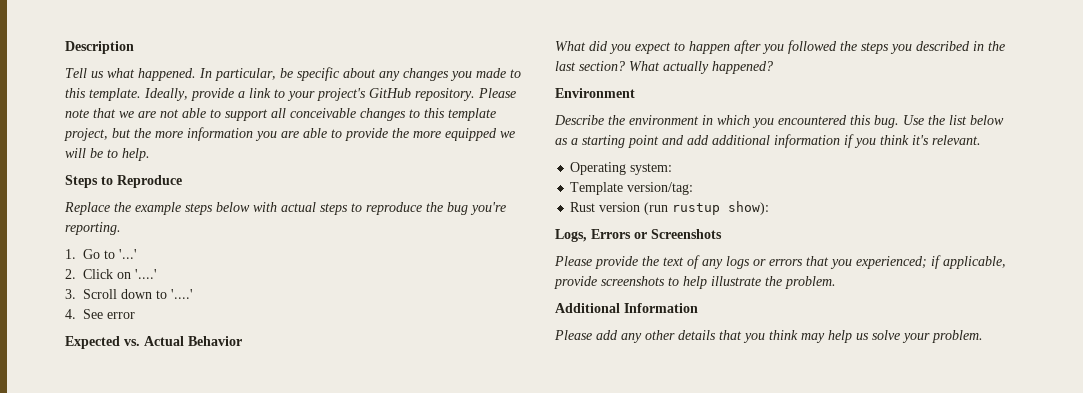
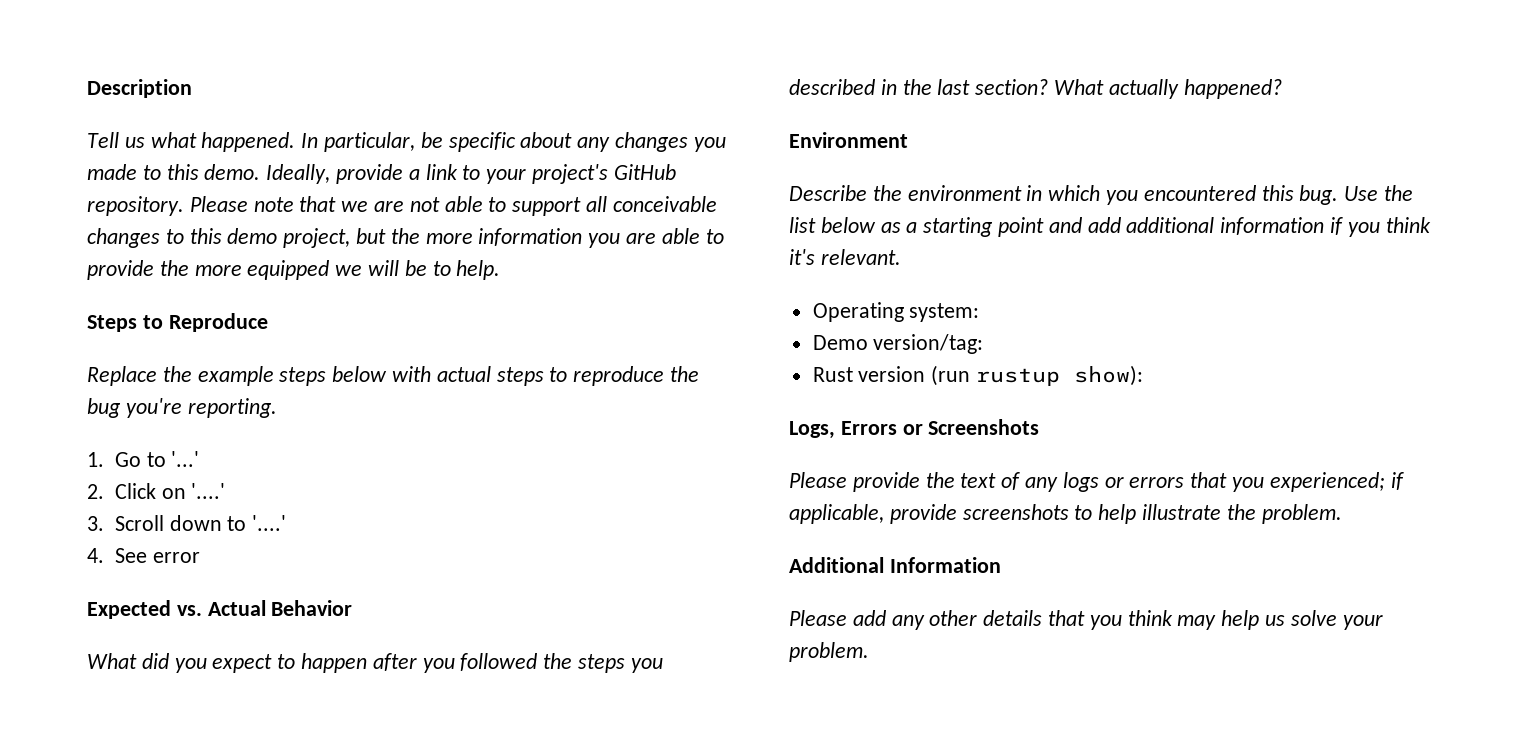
- In particular, be specific about any changes you made to this template.
+ In particular, be specific about any changes you made to this demo.
- Please note that we are not able to support all conceivable changes to this template project, but the more information you are able to provide the more equipped we will be to help.
+ Please note that we are not able to support all conceivable changes to this demo project, but the more information you are able to provide the more equipped we will be to help.
- Template version/tag:
+ Demo version/tag:

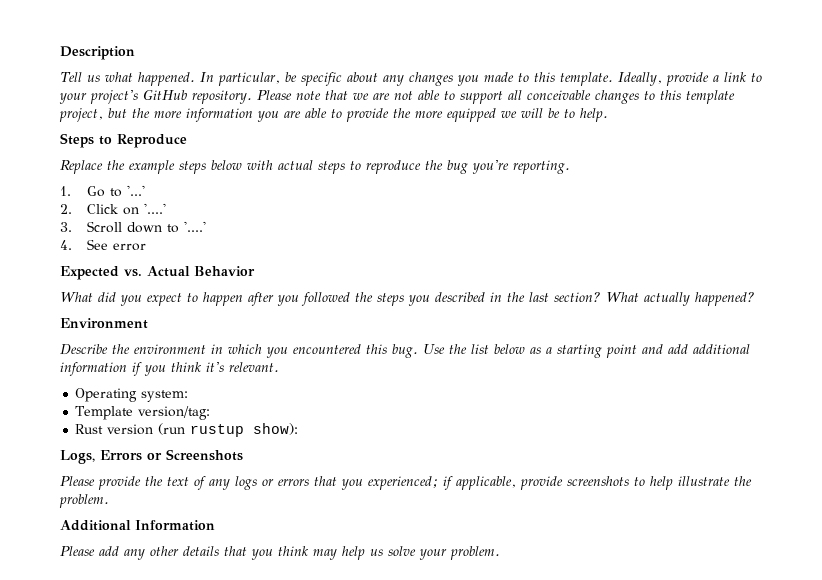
- In particular, be specific about any changes you made to this demo.
+ In particular, be specific about any changes you made to this template.
- Please note that we are not able to support all conceivable changes to this demo project, but the more information you are able to provide the more equipped we will be to help.
+ Please note that we are not able to support all conceivable changes to this template project, but the more information you are able to provide the more equipped we will be to help.
- Demo version/tag:
+ Template version/tag:

